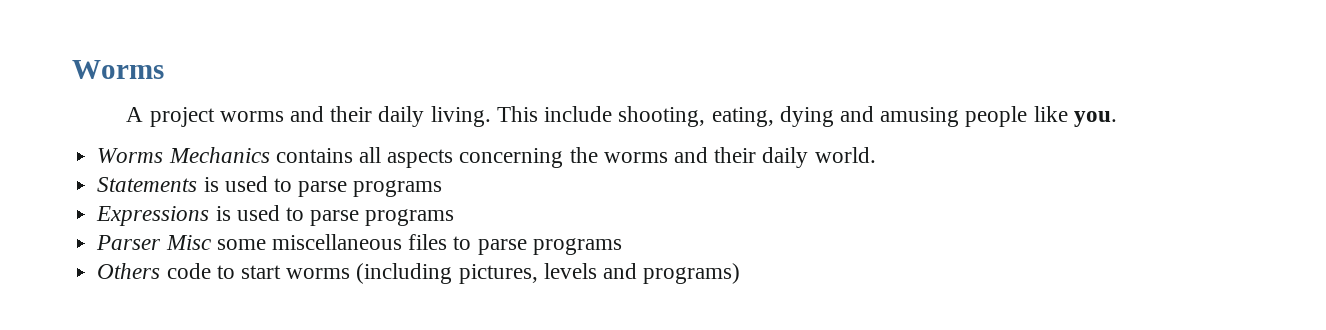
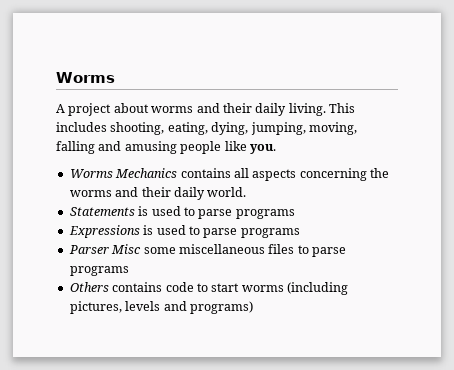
- A project worms and their daily living.
+ A project about worms and their daily living.
- This include shooting, eating, dying and amusing people like you.
+ This includes shooting, eating, dying, jumping, moving, falling and amusing people like you.
- Others code to start worms (including pictures, levels and programs)
+ Others contains code to start worms (including pictures, levels and programs)

